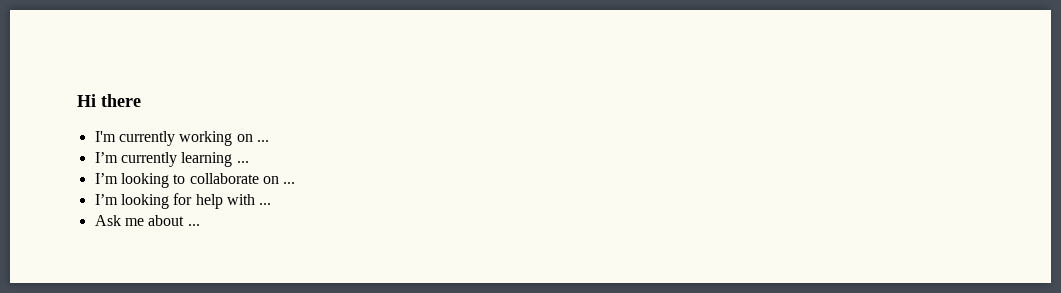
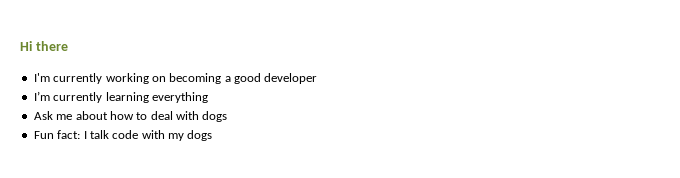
- I'm currently working on ...
+ I'm currently working on becoming a good developer
- I’m currently learning ...
- I’m looking to collaborate on ...
- I’m looking for help with ...
- Ask me about ...
+ I’m currently learning everything
+ Ask me about how to deal with dogs
+ Fun fact: I talk code with my dogs

